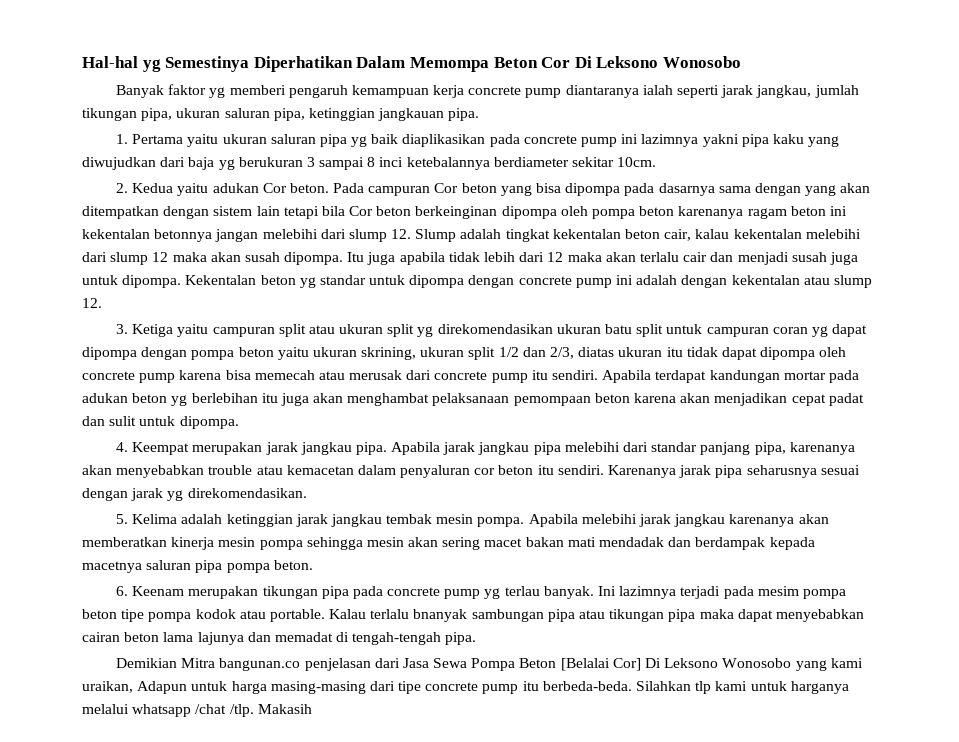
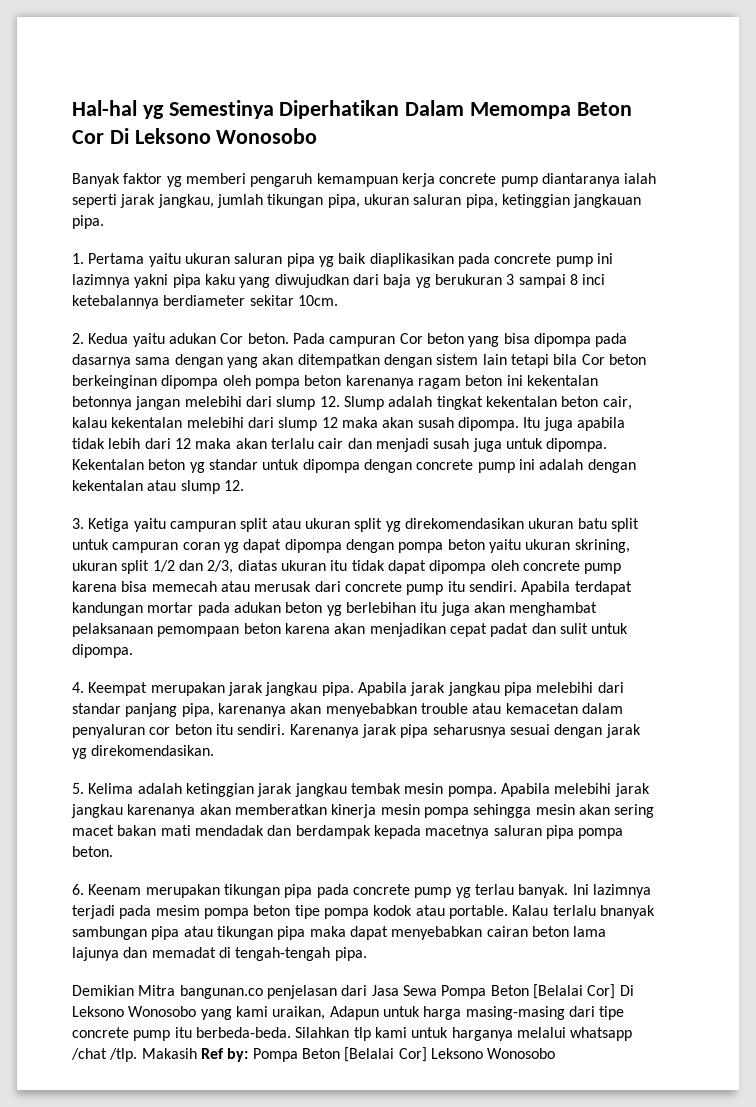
- Makasih
+ Makasih Ref by: Pompa Beton [Belalai Cor] Leksono Wonosobo

